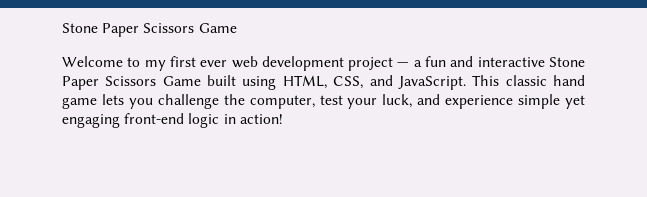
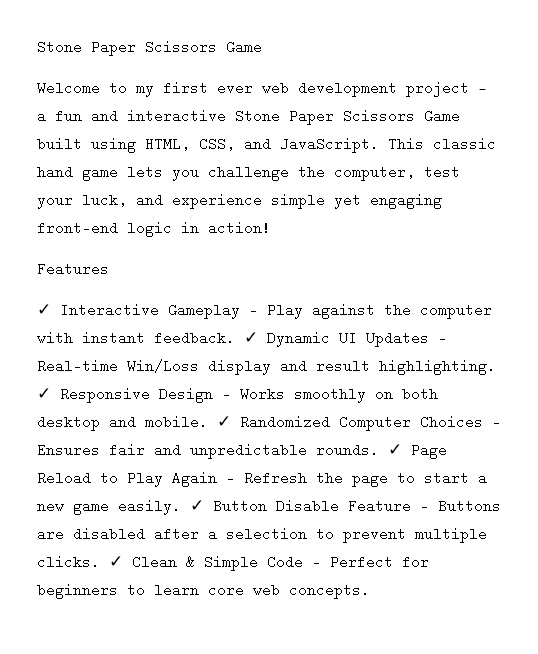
+ Features
+ ✓ Interactive Gameplay – Play against the computer with instant feedback. ✓ Dynamic UI Updates – Real-time Win/Loss display and result highlighting. ✓ Responsive Design – Works smoothly on both desktop and mobile. ✓ Randomized Computer Choices – Ensures fair and unpredictable rounds. ✓ Page Reload to Play Again – Refresh the page to start a new game easily. ✓ Button Disable Feature – Buttons are disabled after a selection to prevent multiple clicks. ✓ Clean & Simple Code – Perfect for beginners to learn core web concepts.

